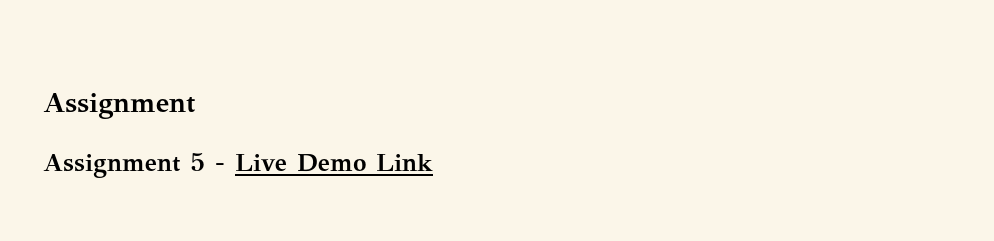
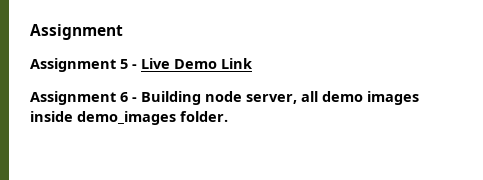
+ Assignment 6 - Building node server, all demo images inside demo_images folder.

